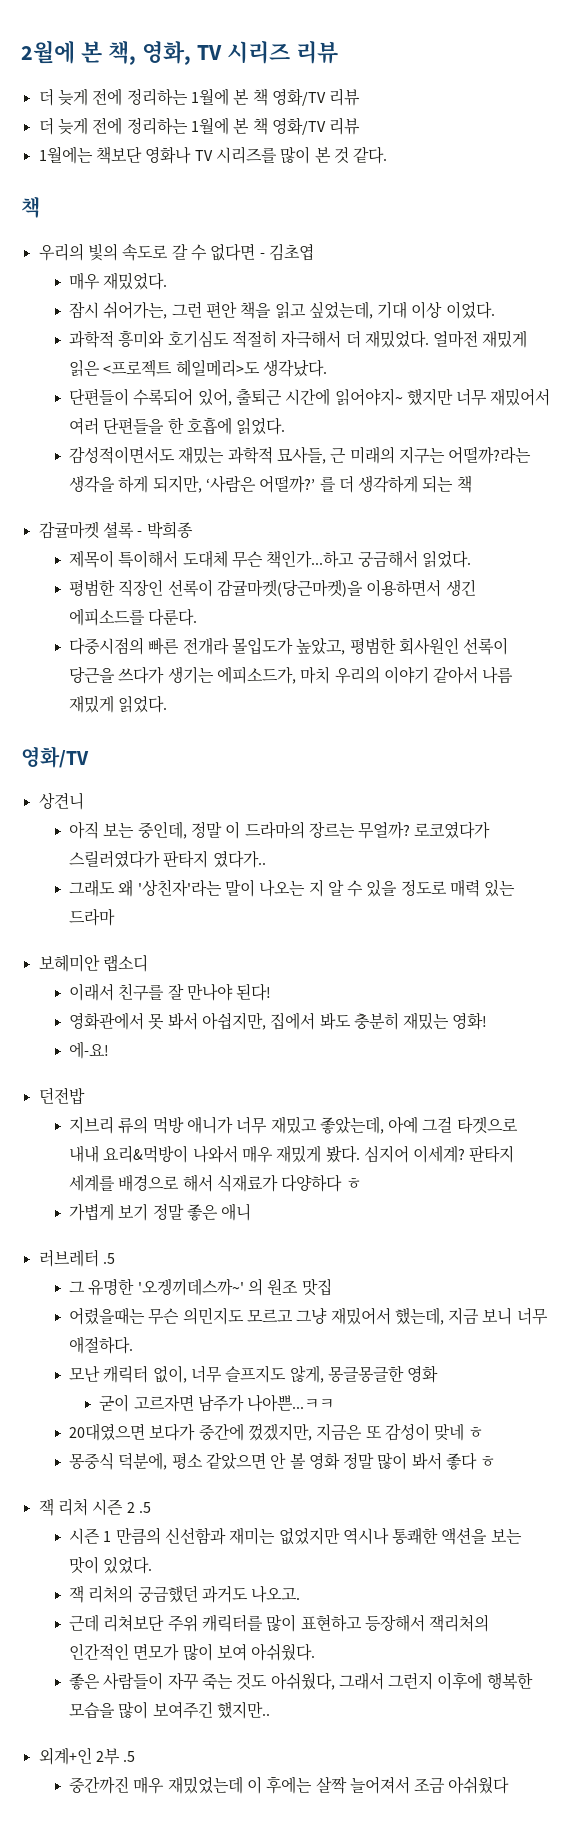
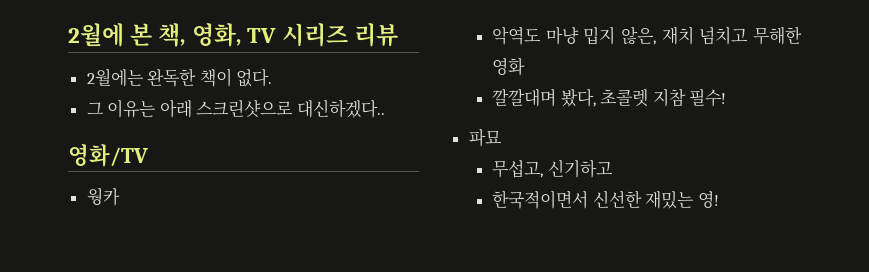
  2월에 본 책, 영화, TV 시리즈 리뷰
- 더 늦게 전에 정리하는 1월에 본 책 영화/TV 리뷰
- 더 늦게 전에 정리하는 1월에 본 책 영화/TV 리뷰
- 1월에는 책보단 영화나 TV 시리즈를 많이 본 것 같다.
- 책
- 우리의 빛의 속도로 갈 수 없다면 - 김초엽
- 매우 재밌었다.
- 잠시 쉬어가는, 그런 편안 책을 읽고 싶었는데, 기대 이상 이었다.
- 과학적 흥미와 호기심도 적절히 자극해서 더 재밌었다. 얼마전 재밌게 읽은 <프로젝트 헤일메리>도 생각났다.
- 단편들이 수록되어 있어, 출퇴근 시간에 읽어야지~ 했지만 너무 재밌어서 여러 단편들을 한 호흡에 읽었다.
- 감성적이면서도 재밌는 과학적 묘사들, 근 미래의 지구는 어떨까?라는 생각을 하게 되지만, ‘사람은 어떨까?’ 를 더 생각하게 되는 책
- 감귤마켓 셜록 - 박희종
- 제목이 특이해서 도대체 무슨 책인가...하고 궁금해서 읽었다.
- 평범한 직장인 선록이 감귤마켓(당근마켓)을 이용하면서 생긴 에피소드를 다룬다.
- 다중시점의 빠른 전개라 몰입도가 높았고, 평범한 회사원인 선록이 당근을 쓰다가 생기는 에피소드가, 마치 우리의 이야기 같아서 나름 재밌게 읽었다.
+ 2월에는 완독한 책이 없다.
+ 그 이유는 아래 스크린샷으로 대신하겠다..
  영화/TV
- 상견니
- 아직 보는 중인데, 정말 이 드라마의 장르는 무얼까? 로코였다가 스릴러였다가 판타지 였다가..
- 그래도 왜 '상친자'라는 말이 나오는 지 알 수 있을 정도로 매력 있는 드라마
- 보헤미안 랩소디
- 이래서 친구를 잘 만나야 된다!
- 영화관에서 못 봐서 아쉽지만, 집에서 봐도 충분히 재밌는 영화!
- 에-요!
- 던전밥
- 지브리 류의 먹방 애니가 너무 재밌고 좋았는데, 아예 그걸 타겟으로 내내 요리&먹방이 나와서 매우 재밌게 봤다. 심지어 이세계? 판타지 세계를 배경으로 해서 식재료가 다양하다 ㅎ
- 가볍게 보기 정말 좋은 애니
- 러브레터 .5
- 그 유명한 '오겡끼데스까~' 의 원조 맛집
- 어렸을때는 무슨 의민지도 모르고 그냥 재밌어서 했는데, 지금 보니 너무 애절하다.
- 모난 캐릭터 없이, 너무 슬프지도 않게, 몽글몽글한 영화
- 굳이 고르자면 남주가 나아쁜...ㅋㅋ
- 20대였으면 보다가 중간에 껐겠지만, 지금은 또 감성이 맞네 ㅎ
- 몽중식 덕분에, 평소 같았으면 안 볼 영화 정말 많이 봐서 좋다 ㅎ
- 잭 리처 시즌 2 .5
- 시즌 1 만큼의 신선함과 재미는 없었지만 역시나 통쾌한 액션을 보는 맛이 있었다.
- 잭 리처의 궁금했던 과거도 나오고.
- 근데 리쳐보단 주위 캐릭터를 많이 표현하고 등장해서 잭리처의 인간적인 면모가 많이 보여 아쉬웠다.
- 좋은 사람들이 자꾸 죽는 것도 아쉬웠다, 그래서 그런지 이후에 행복한 모습을 많이 보여주긴 했지만..
- 외계+인 2부 .5
- 중간까진 매우 재밌었는데 이 후에는 살짝 늘어져서 조금 아쉬웠다
+ 웡카
+ 악역도 마냥 밉지 않은, 재치 넘치고 무해한 영화
+ 깔깔대며 봤다, 초콜렛 지참 필수!
+ 파묘
+ 무섭고, 신기하고
+ 한국적이면서 신선한 재밌는 영!

